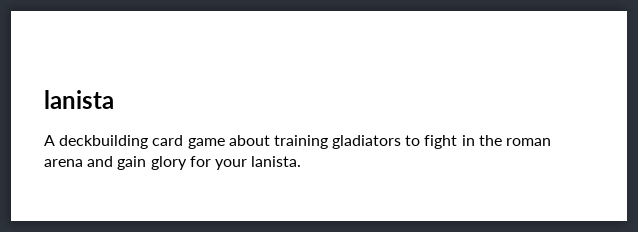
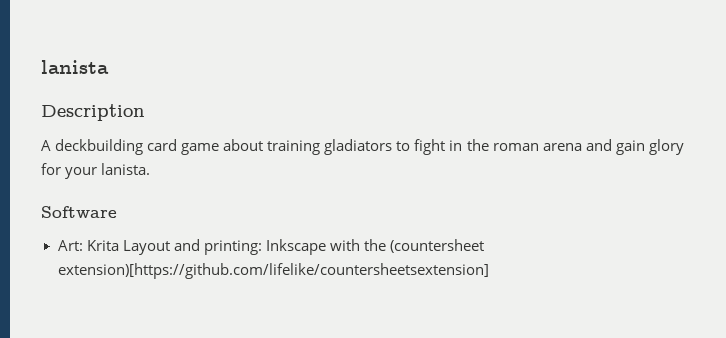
+ Description
+ Software
+ Art: Krita Layout and printing: Inkscape with the (countersheet extension)[https://github.com/lifelike/countersheetsextension]

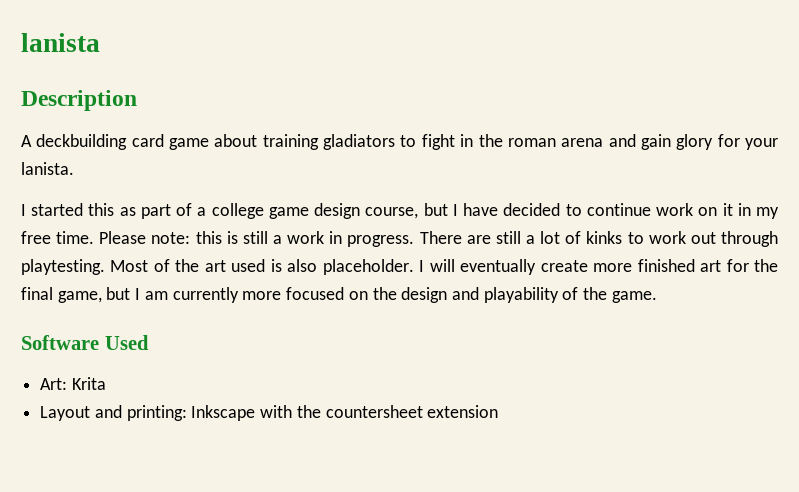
+ I started this as part of a college game design course, but I have decided to continue work on it in my free time. Please note: this is still a work in progress. There are still a lot of kinks to work out through playtesting. Most of the art used is also placeholder. I will eventually create more finished art for the final game, but I am currently more focused on the design and playability of the game.
- Software
+ Software Used
- Art: Krita Layout and printing: Inkscape with the (countersheet extension)[https://github.com/lifelike/countersheetsextension]
+ Art: Krita
+ Layout and printing: Inkscape with the countersheet extension

